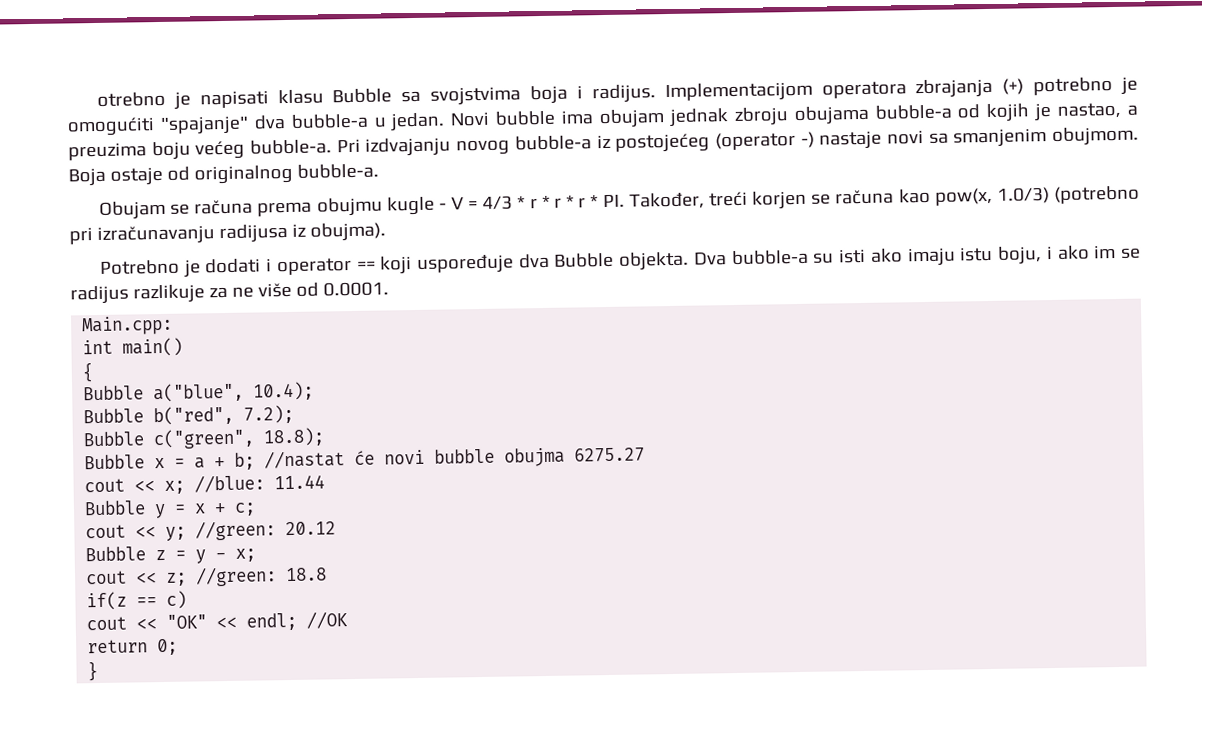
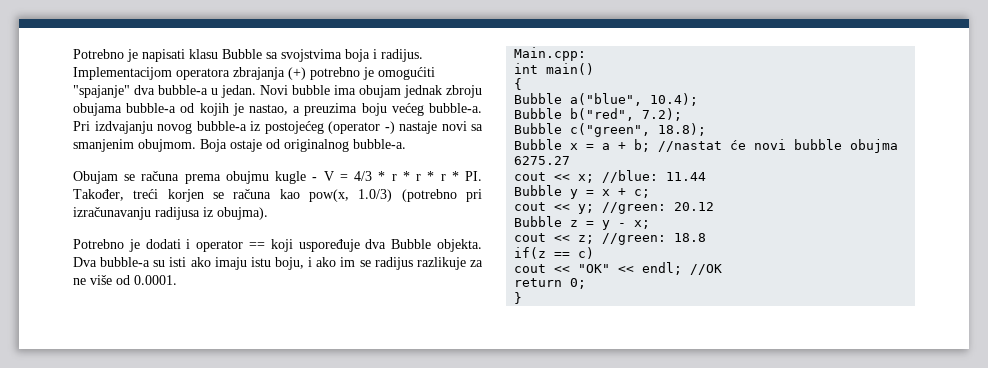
- otrebno je napisati klasu Bubble sa svojstvima boja i radijus.
+ Potrebno je napisati klasu Bubble sa svojstvima boja i radijus.

